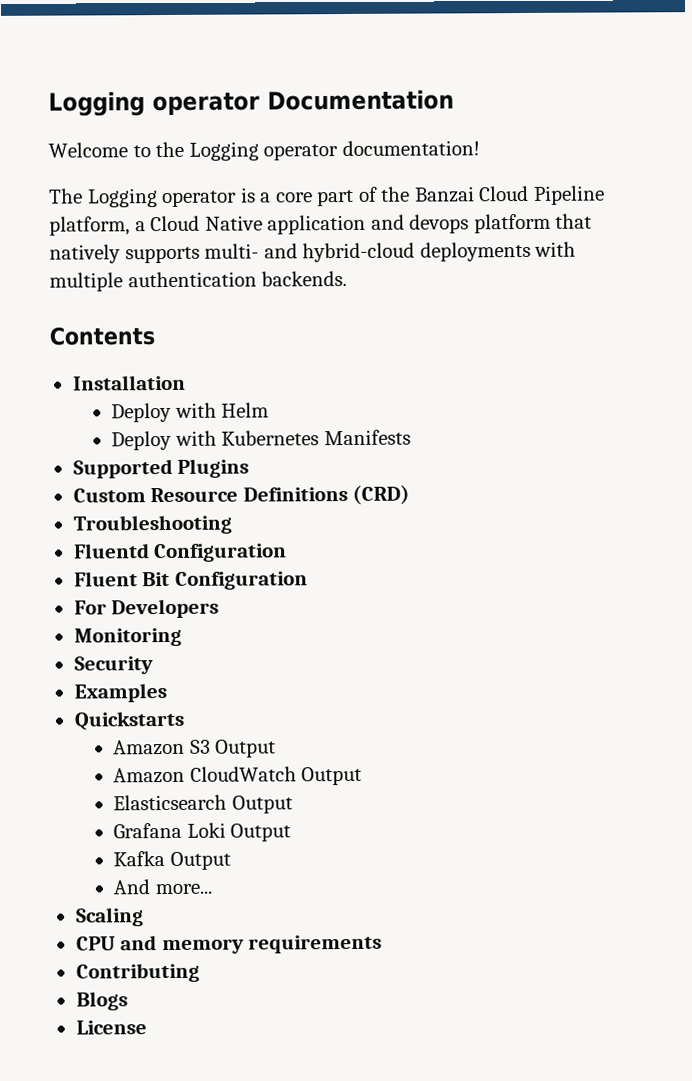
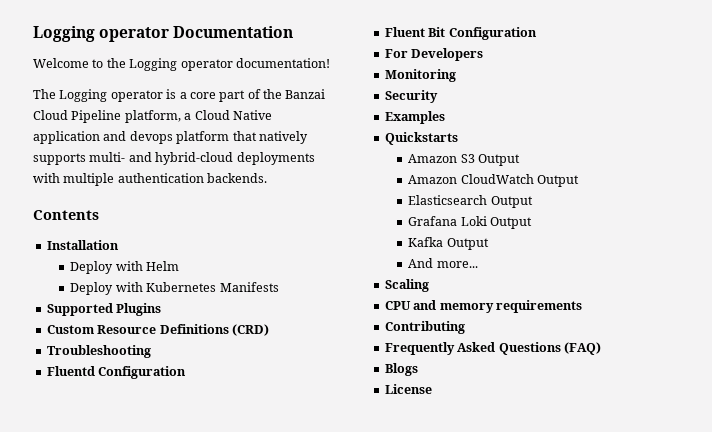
+ Frequently Asked Questions (FAQ)

